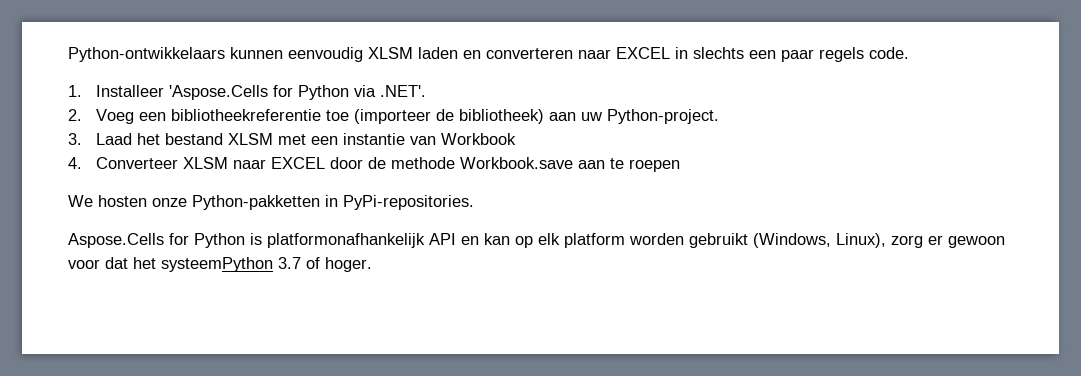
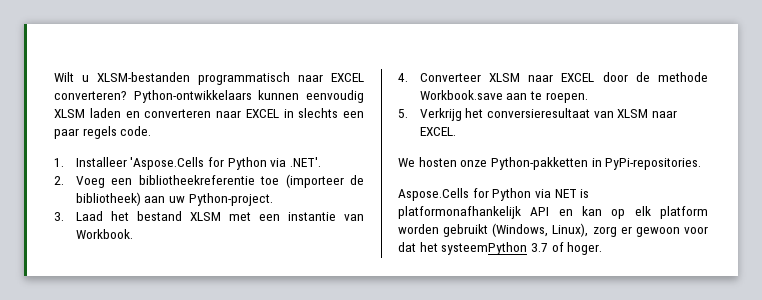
+ Wilt u XLSM-bestanden programmatisch naar EXCEL converteren?
- 3. Laad het bestand XLSM met een instantie van Workbook
+ 3. Laad het bestand XLSM met een instantie van Workbook.
- 4. Converteer XLSM naar EXCEL door de methode Workbook.save aan te roepen
+ 4. Converteer XLSM naar EXCEL door de methode Workbook.save aan te roepen.
+ 5. Verkrijg het conversieresultaat van XLSM naar EXCEL.
- Aspose.Cells for Python is platformonafhankelijk API en kan op elk platform worden gebruikt (Windows, Linux), zorg er gewoon voor dat het systeemPython 3.7 of hoger.
+ Aspose.Cells for Python via NET is platformonafhankelijk API en kan op elk platform worden gebruikt (Windows, Linux), zorg er gewoon voor dat het systeemPython 3.7 of hoger.

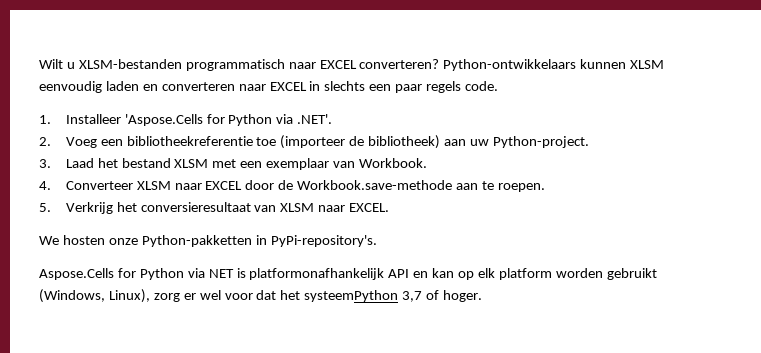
- Python-ontwikkelaars kunnen eenvoudig XLSM laden en converteren naar EXCEL in slechts een paar regels code.
+ Python-ontwikkelaars kunnen XLSM eenvoudig laden en converteren naar EXCEL in slechts een paar regels code.
- 3. Laad het bestand XLSM met een instantie van Workbook.
+ 3. Laad het bestand XLSM met een exemplaar van Workbook.
- 4. Converteer XLSM naar EXCEL door de methode Workbook.save aan te roepen.
+ 4. Converteer XLSM naar EXCEL door de Workbook.save-methode aan te roepen.
- We hosten onze Python-pakketten in PyPi-repositories.
+ We hosten onze Python-pakketten in PyPi-repository's.
- Aspose.Cells for Python via NET is platformonafhankelijk API en kan op elk platform worden gebruikt (Windows, Linux), zorg er gewoon voor dat het systeemPython 3.7 of hoger.
+ Aspose.Cells for Python via NET is platformonafhankelijk API en kan op elk platform worden gebruikt (Windows, Linux), zorg er wel voor dat het systeemPython 3,7 of hoger.

